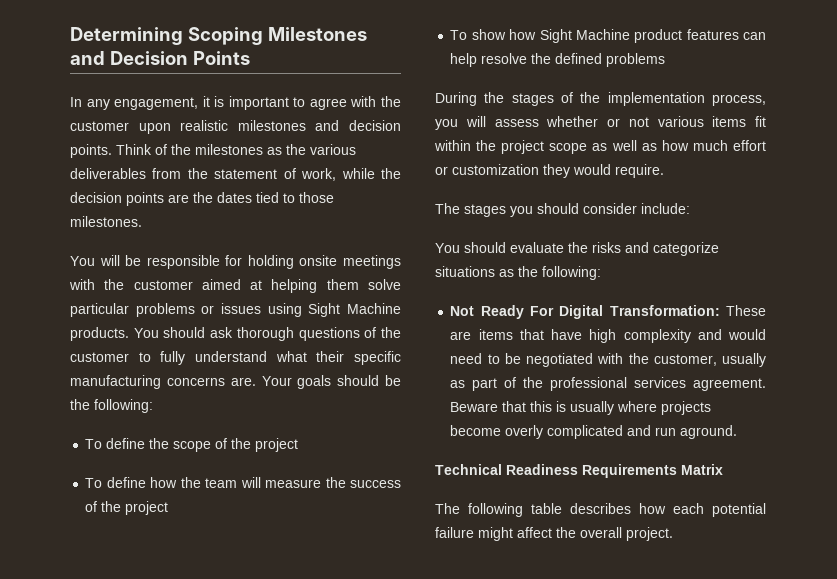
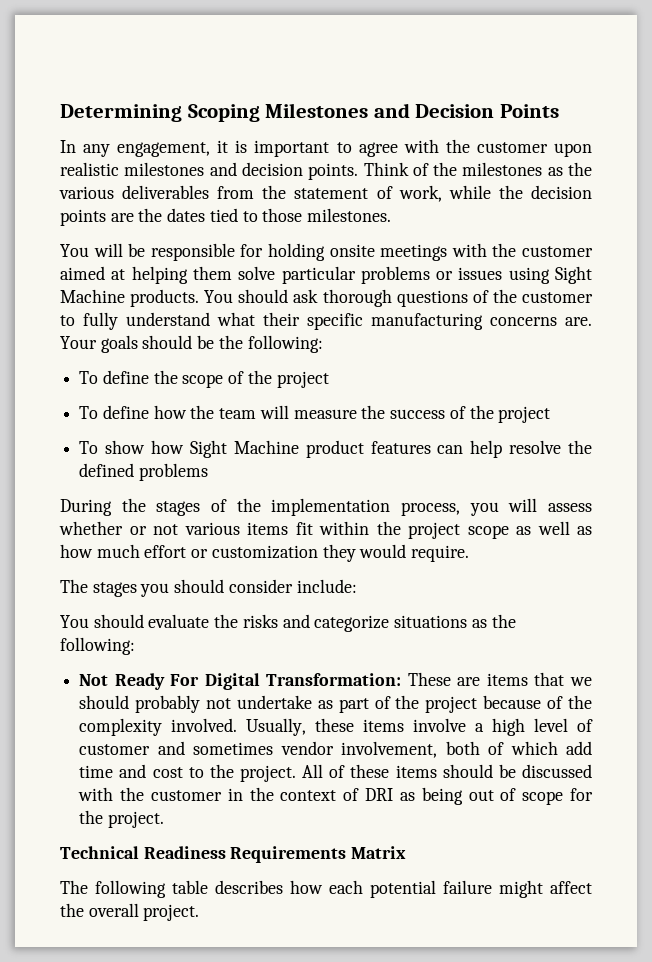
- Not Ready For Digital Transformation: These are items that have high complexity and would need to be negotiated with the customer, usually as part of the professional services agreement. Beware that this is usually where projects become overly complicated and run aground.
+ Not Ready For Digital Transformation: These are items that we should probably not undertake as part of the project because of the complexity involved. Usually, these items involve a high level of customer and sometimes vendor involvement, both of which add time and cost to the project. All of these items should be discussed with the customer in the context of DRI as being out of scope for the project.

